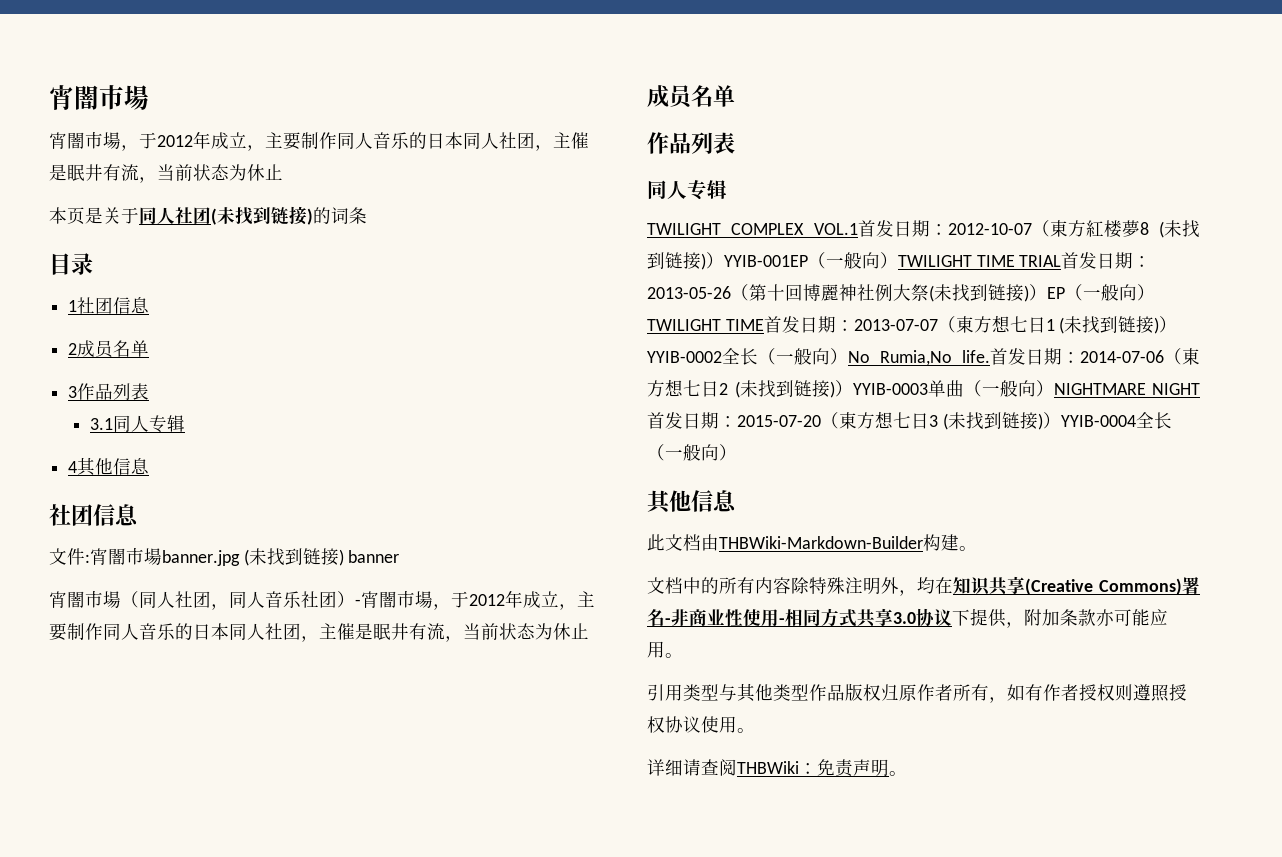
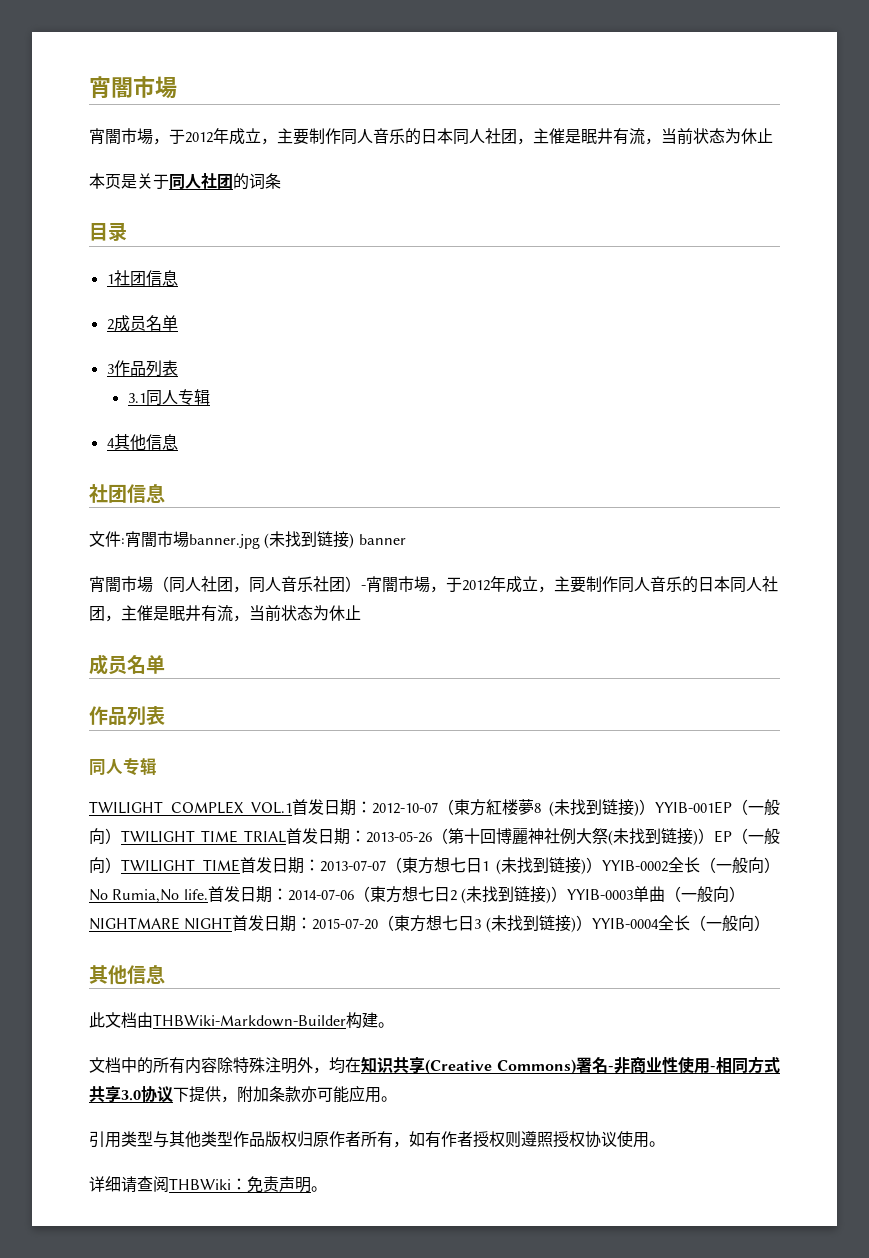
- 本页是关于同人社团(未找到链接)的词条
+ 本页是关于同人社团的词条

